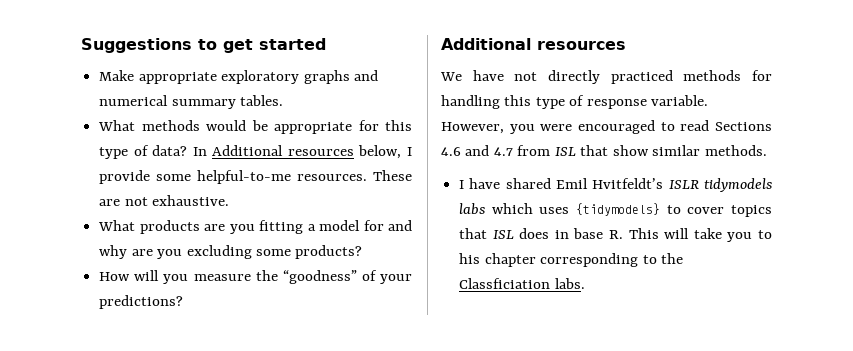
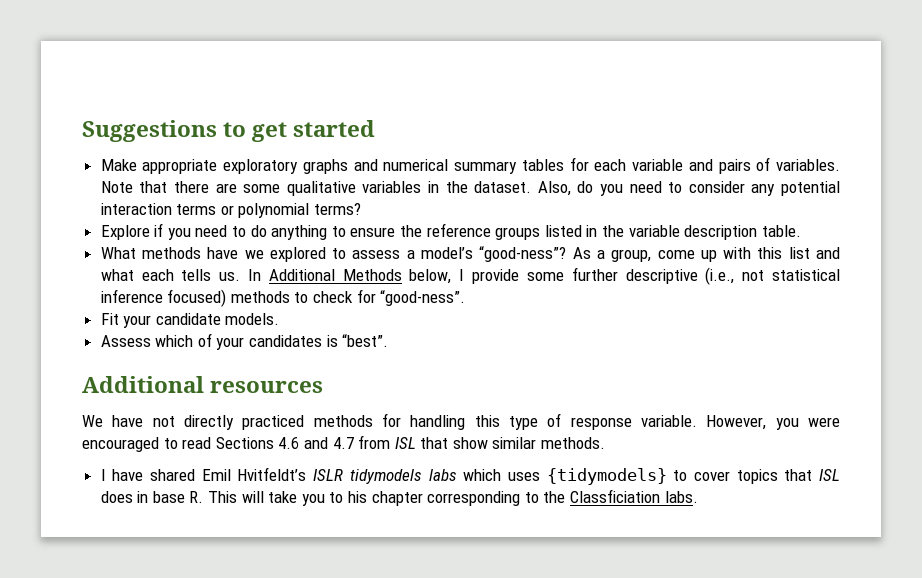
- Make appropriate exploratory graphs and numerical summary tables.
- What methods would be appropriate for this type of data?
+ Make appropriate exploratory graphs and numerical summary tables for each variable and pairs of variables. Note that there are some qualitative variables in the dataset. Also, do you need to consider any potential interaction terms or polynomial terms?
+ Explore if you need to do anything to ensure the reference groups listed in the variable description table.
+ What methods have we explored to assess a model’s “good-ness”? As a group, come up with this list and what each tells us.
- In Additional resources below, I provide some helpful-to-me resources. These are not exhaustive.
- What products are you fitting a model for and why are you excluding some products?
- How will you measure the “goodness” of your predictions?
+ In Additional Methods below, I provide some further descriptive (i.e., not statistical inference focused) methods to check for “good-ness”.
+ Fit your candidate models.
+ Assess which of your candidates is “best”.

